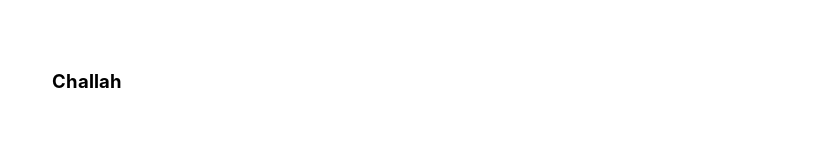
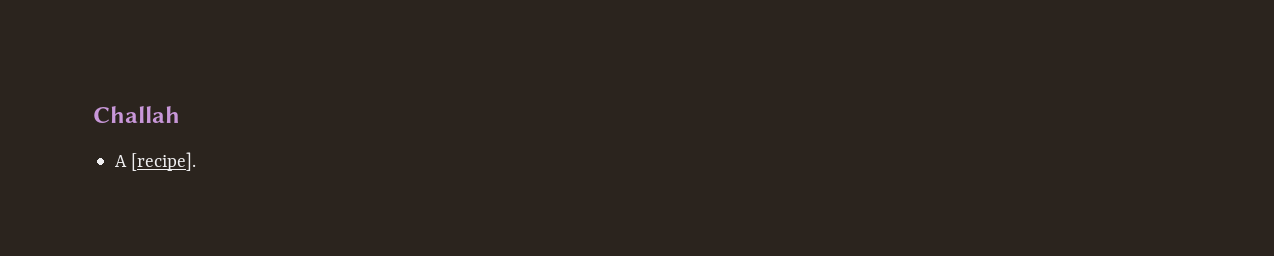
+ A [recipe].

